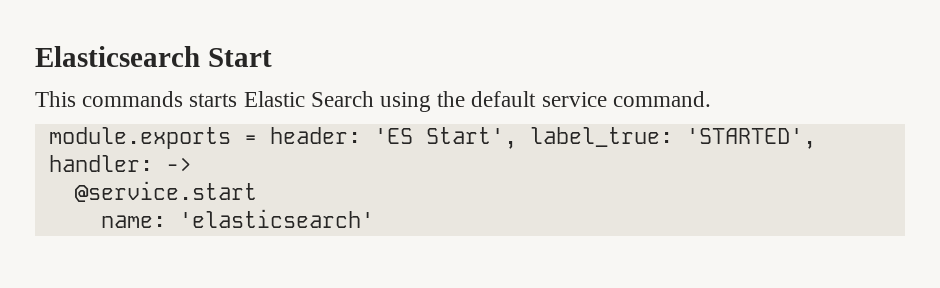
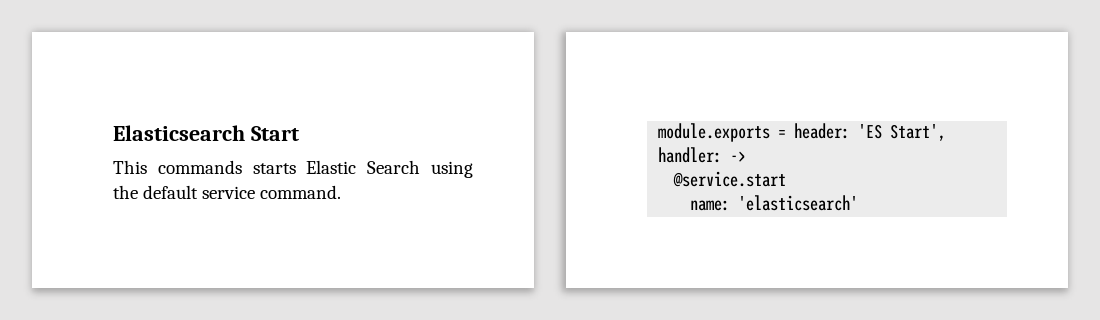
- module.exports = header: 'ES Start', label_true: 'STARTED', handler: ->
+ module.exports = header: 'ES Start', handler: ->

